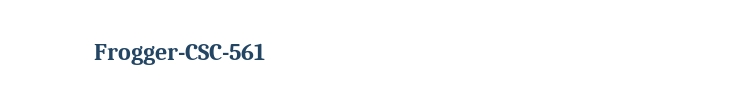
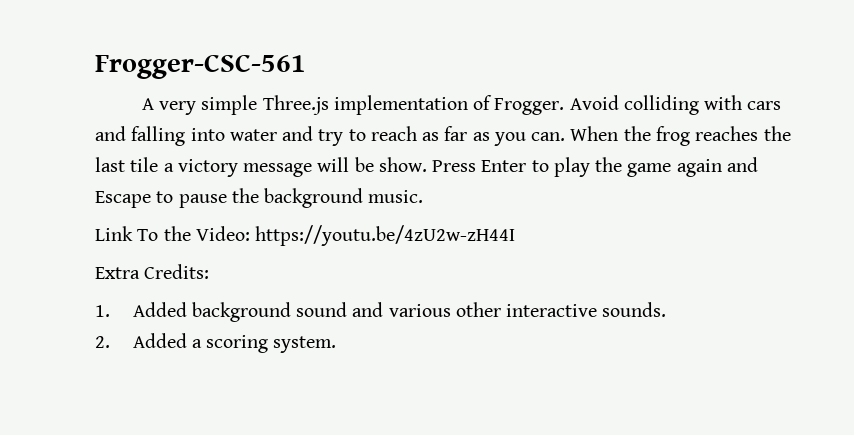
+ A very simple Three.js implementation of Frogger. Avoid colliding with cars and falling into water and try to reach as far as you can. When the frog reaches the last tile a victory message will be show. Press Enter to play the game again and Escape to pause the background music.
+ Link To the Video: https://youtu.be/4zU2w-zH44I
+ Extra Credits:
+ 1. Added background sound and various other interactive sounds.
+ 2. Added a scoring system.

